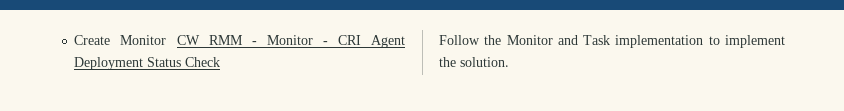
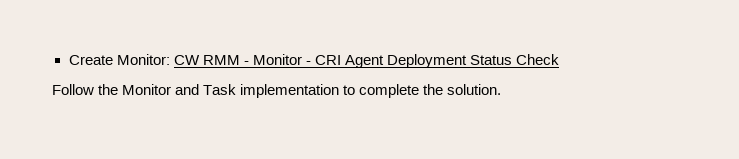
- Create Monitor CW RMM - Monitor - CRI Agent Deployment Status Check
+ Create Monitor: CW RMM - Monitor - CRI Agent Deployment Status Check
- Follow the Monitor and Task implementation to implement the solution.
+ Follow the Monitor and Task implementation to complete the solution.

